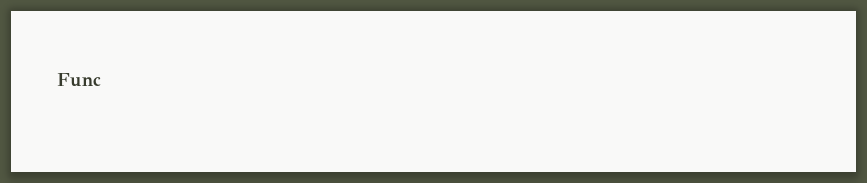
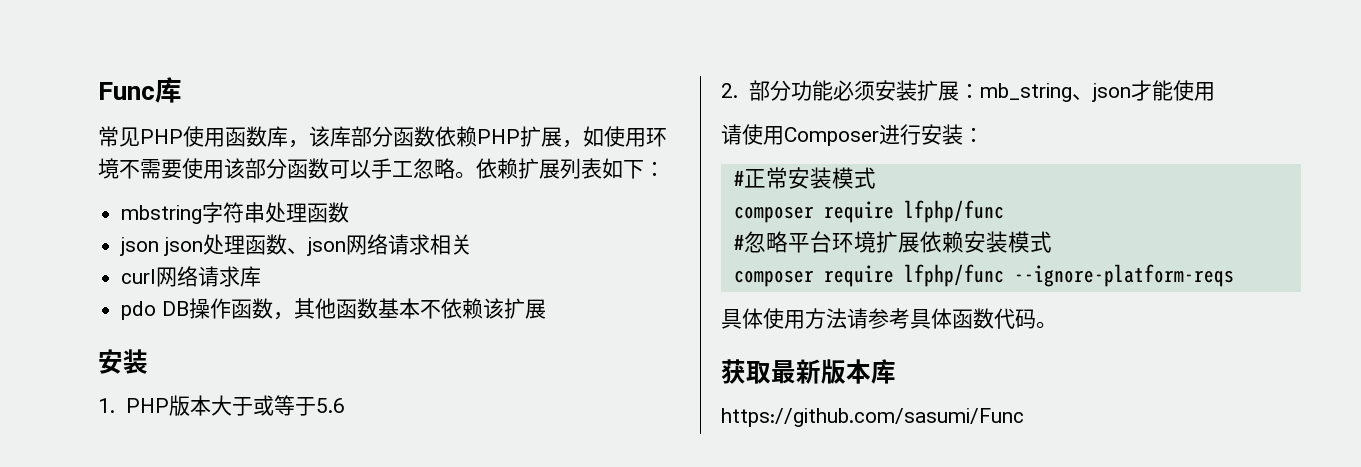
- Func
+ Func库
+ 常见PHP使用函数库，该库部分函数依赖PHP扩展，如使用环境不需要使用该部分函数可以手工忽略。依赖扩展列表如下：
+ mbstring字符串处理函数
+ json json处理函数、json网络请求相关
+ curl网络请求库
+ pdo DB操作函数，其他函数基本不依赖该扩展
+ 安装
+ 1. PHP版本大于或等于5.6
+ 2.部分功能必须安装扩展：mb_string、json才能使用
+ 请使用Composer进行安装：
+ #正常安装模式
+ composer require lfphp/func
+ #忽略平台环境扩展依赖安装模式
+ composer require lfphp/func --ignore-platform-reqs
+ 具体使用方法请参考具体函数代码。
+ 获取最新版本库
+ https://github.com/sasumi/Func

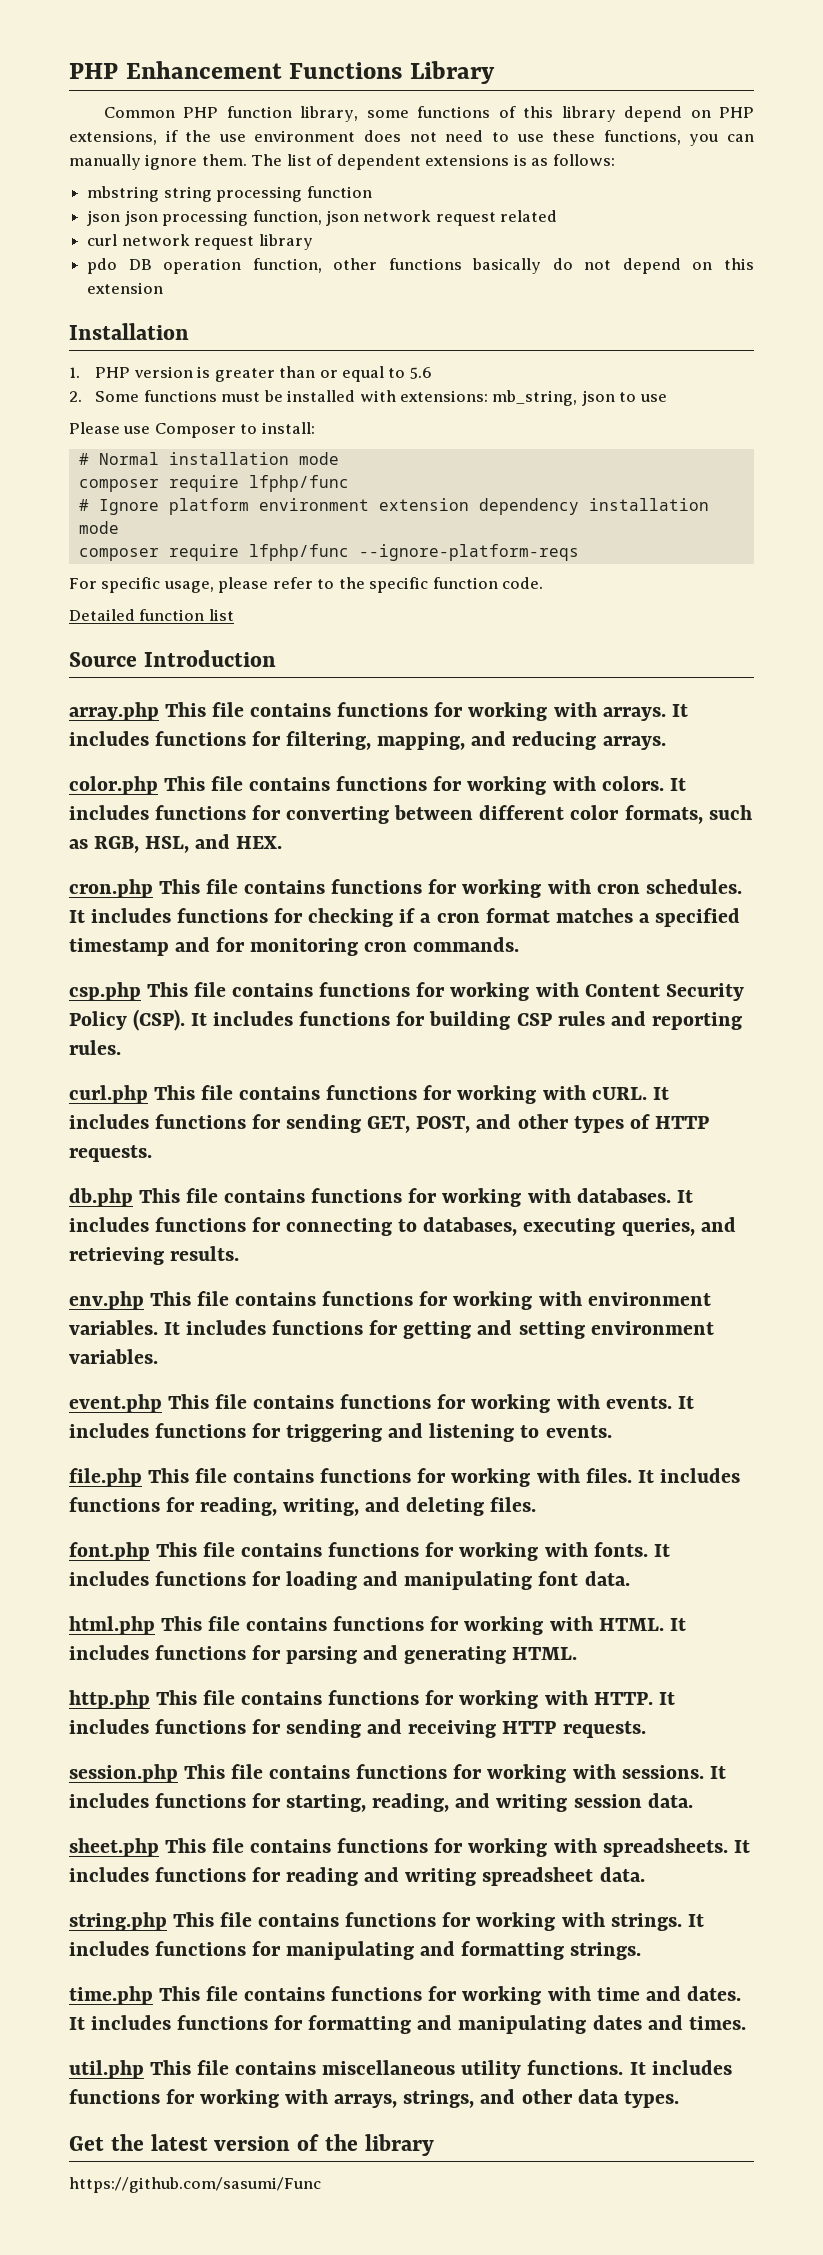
- Func库
- 常见PHP使用函数库，该库部分函数依赖PHP扩展，如使用环境不需要使用该部分函数可以手工忽略。依赖扩展列表如下：
- mbstring字符串处理函数
- json json处理函数、json网络请求相关
- curl网络请求库
- pdo DB操作函数，其他函数基本不依赖该扩展
- 安装
- 1. PHP版本大于或等于5.6
- 2.部分功能必须安装扩展：mb_string、json才能使用
- 请使用Composer进行安装：
- #正常安装模式
+ PHP Enhancement Functions Library
+ Common PHP function library, some functions of this library depend on PHP extensions, if the use environment does not need to use these functions, you can manually ignore them. The list of dependent extensions is as follows:
+ mbstring string processing function
+ json json processing function, json network request related
+ curl network request library
+ pdo DB operation function, other functions basically do not depend on this extension
+ Installation
+ 1. PHP version is greater than or equal to 5.6
+ 2. Some functions must be installed with extensions: mb_string, json to use
+ Please use Composer to install:
+ # Normal installation mode
  composer require lfphp/func
- #忽略平台环境扩展依赖安装模式
+ # Ignore platform environment extension dependency installation mode
  composer require lfphp/func --ignore-platform-reqs
- 具体使用方法请参考具体函数代码。
- 获取最新版本库
+ For specific usage, please refer to the specific function code.
+ Detailed function list
+ Source Introduction
+ array.php This file contains functions for working with arrays. It includes functions for filtering, mapping, and reducing arrays.
+ color.php This file contains functions for working with colors. It includes functions for converting between different color formats, such as RGB, HSL, and HEX.
+ cron.php This file contains functions for working with cron schedules. It includes functions for checking if a cron format matches a specified timestamp and for monitoring cron commands.
+ csp.php This file contains functions for working with Content Security Policy (CSP). It includes functions for building CSP rules and reporting rules.
+ curl.php This file contains functions for working with cURL. It includes functions for sending GET, POST, and other types of HTTP requests.
+ db.php This file contains functions for working with databases. It includes functions for connecting to databases, executing queries, and retrieving results.
+ env.php This file contains functions for working with environment variables. It includes functions for getting and setting environment variables.
+ event.php This file contains functions for working with events. It includes functions for triggering and listening to events.
+ file.php This file contains functions for working with files. It includes functions for reading, writing, and deleting files.
+ font.php This file contains functions for working with fonts. It includes functions for loading and manipulating font data.
+ html.php This file contains functions for working with HTML. It includes functions for parsing and generating HTML.
+ http.php This file contains functions for working with HTTP. It includes functions for sending and receiving HTTP requests.
+ session.php This file contains functions for working with sessions. It includes functions for starting, reading, and writing session data.
+ sheet.php This file contains functions for working with spreadsheets. It includes functions for reading and writing spreadsheet data.
+ string.php This file contains functions for working with strings. It includes functions for manipulating and formatting strings.
+ time.php This file contains functions for working with time and dates. It includes functions for formatting and manipulating dates and times.
+ util.php This file contains miscellaneous utility functions. It includes functions for working with arrays, strings, and other data types.
+ Get the latest version of the library

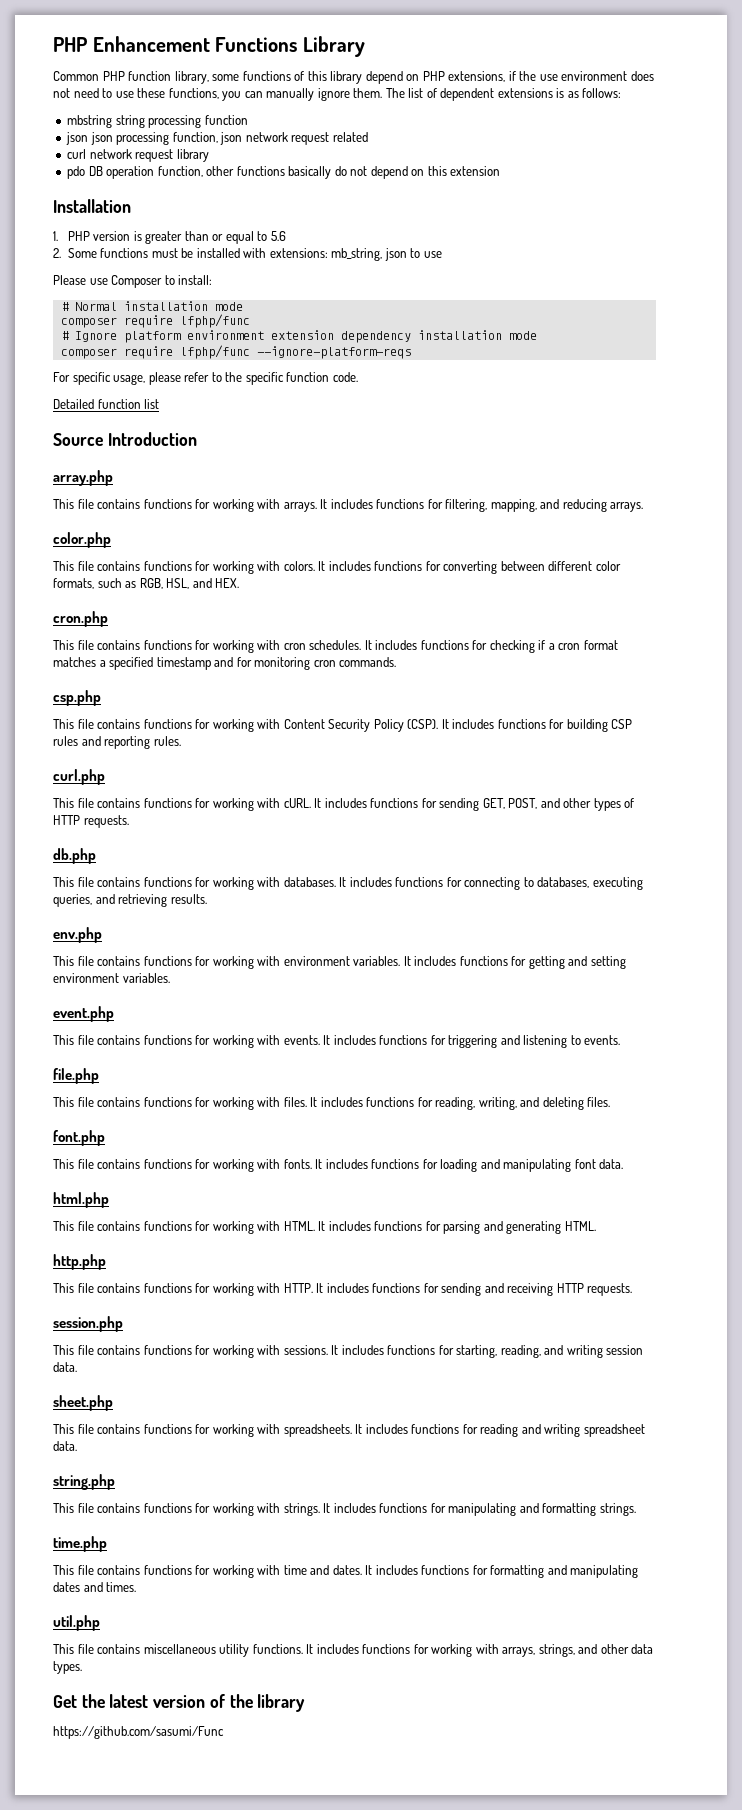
- array.php This file contains functions for working with arrays.
+ array.php
+ This file contains functions for working with arrays.
- color.php This file contains functions for working with colors.
+ color.php
+ This file contains functions for working with colors.
- cron.php This file contains functions for working with cron schedules.
+ cron.php
+ This file contains functions for working with cron schedules.
- csp.php This file contains functions for working with Content Security Policy (CSP).
+ csp.php
+ This file contains functions for working with Content Security Policy (CSP).
- curl.php This file contains functions for working with cURL.
+ curl.php
+ This file contains functions for working with cURL.
- db.php This file contains functions for working with databases.
+ db.php
+ This file contains functions for working with databases.
- env.php This file contains functions for working with environment variables.
+ env.php
+ This file contains functions for working with environment variables.
- event.php This file contains functions for working with events.
+ event.php
+ This file contains functions for working with events.
- file.php This file contains functions for working with files.
+ file.php
+ This file contains functions for working with files.
- font.php This file contains functions for working with fonts.
+ font.php
+ This file contains functions for working with fonts.
- html.php This file contains functions for working with HTML.
+ html.php
+ This file contains functions for working with HTML.
- http.php This file contains functions for working with HTTP.
+ http.php
+ This file contains functions for working with HTTP.
- session.php This file contains functions for working with sessions.
+ session.php
+ This file contains functions for working with sessions.
- sheet.php This file contains functions for working with spreadsheets.
+ sheet.php
+ This file contains functions for working with spreadsheets.
- string.php This file contains functions for working with strings.
+ string.php
+ This file contains functions for working with strings.
- time.php This file contains functions for working with time and dates.
+ time.php
+ This file contains functions for working with time and dates.
- util.php This file contains miscellaneous utility functions.
+ util.php
+ This file contains miscellaneous utility functions.

